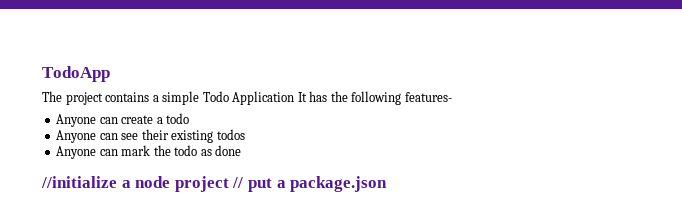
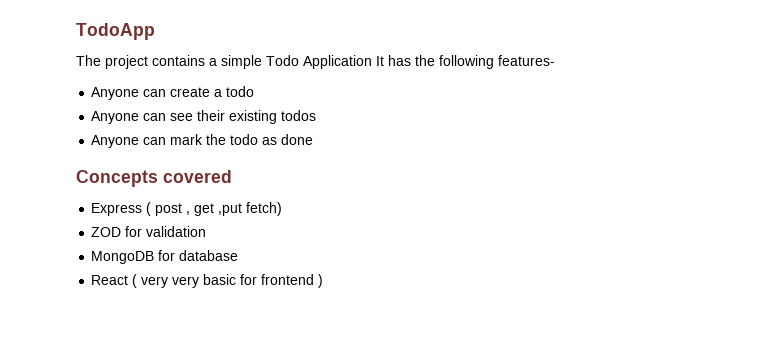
- //initialize a node project // put a package.json
+ Concepts covered
+ Express ( post , get ,put fetch)
+ ZOD for validation
+ MongoDB for database
+ React ( very very basic for frontend )

